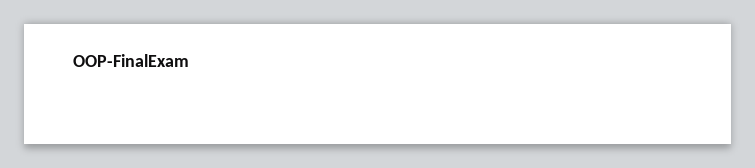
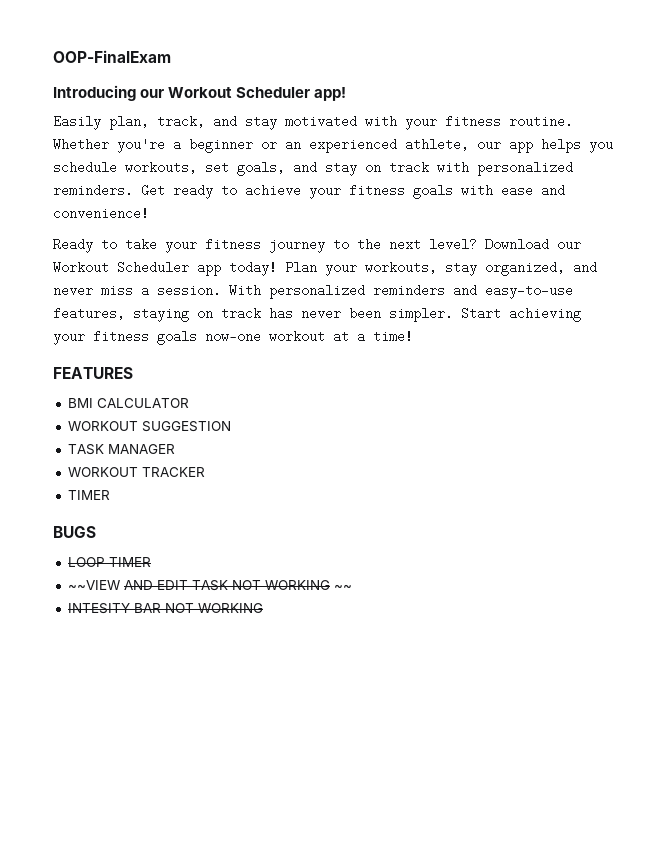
+ Introducing our Workout Scheduler app!
+ Easily plan, track, and stay motivated with your fitness routine. Whether you're a beginner or an experienced athlete, our app helps you schedule workouts, set goals, and stay on track with personalized reminders. Get ready to achieve your fitness goals with ease and convenience!
+ Ready to take your fitness journey to the next level? Download our Workout Scheduler app today! Plan your workouts, stay organized, and never miss a session. With personalized reminders and easy-to-use features, staying on track has never been simpler. Start achieving your fitness goals now—one workout at a time!
+ FEATURES
+ BMI CALCULATOR
+ WORKOUT SUGGESTION
+ TASK MANAGER
+ WORKOUT TRACKER
+ TIMER
+ BUGS
+ LOOP TIMER
+ ~~VIEW AND EDIT TASK NOT WORKING ~~
+ INTESITY BAR NOT WORKING

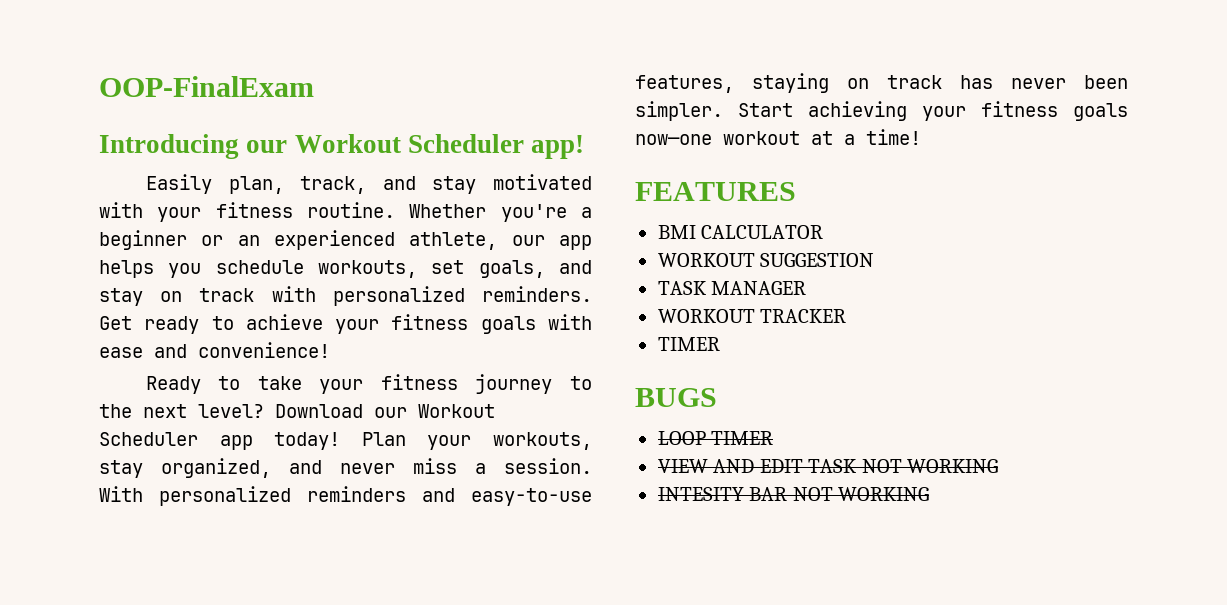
- ~~VIEW AND EDIT TASK NOT WORKING ~~
+ VIEW AND EDIT TASK NOT WORKING

